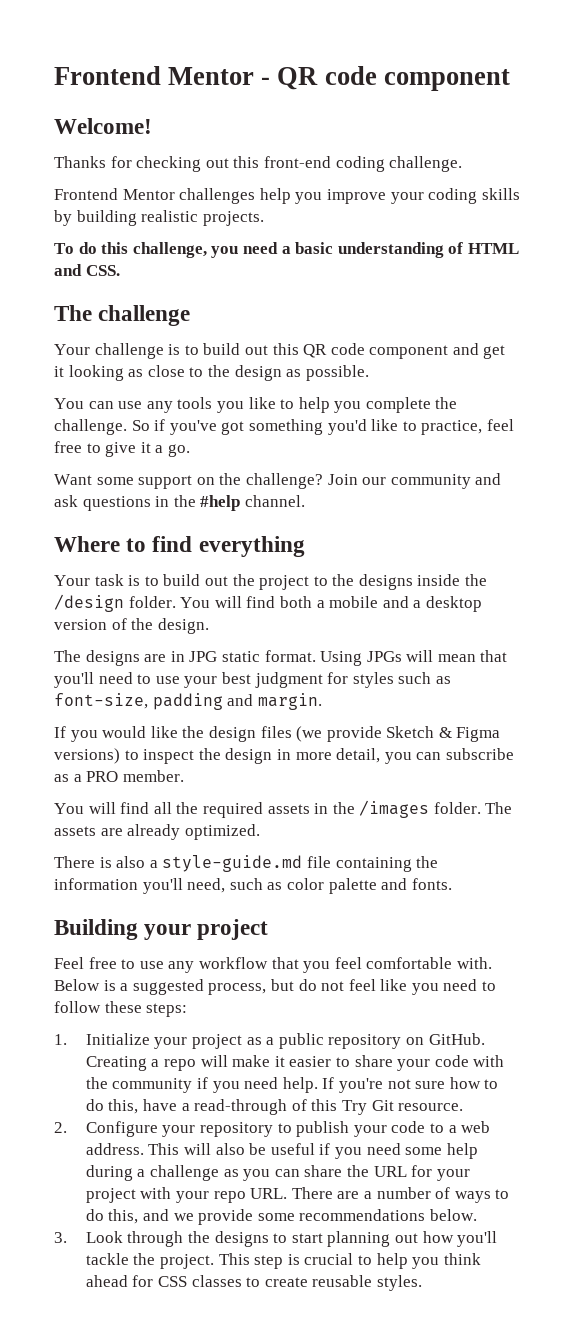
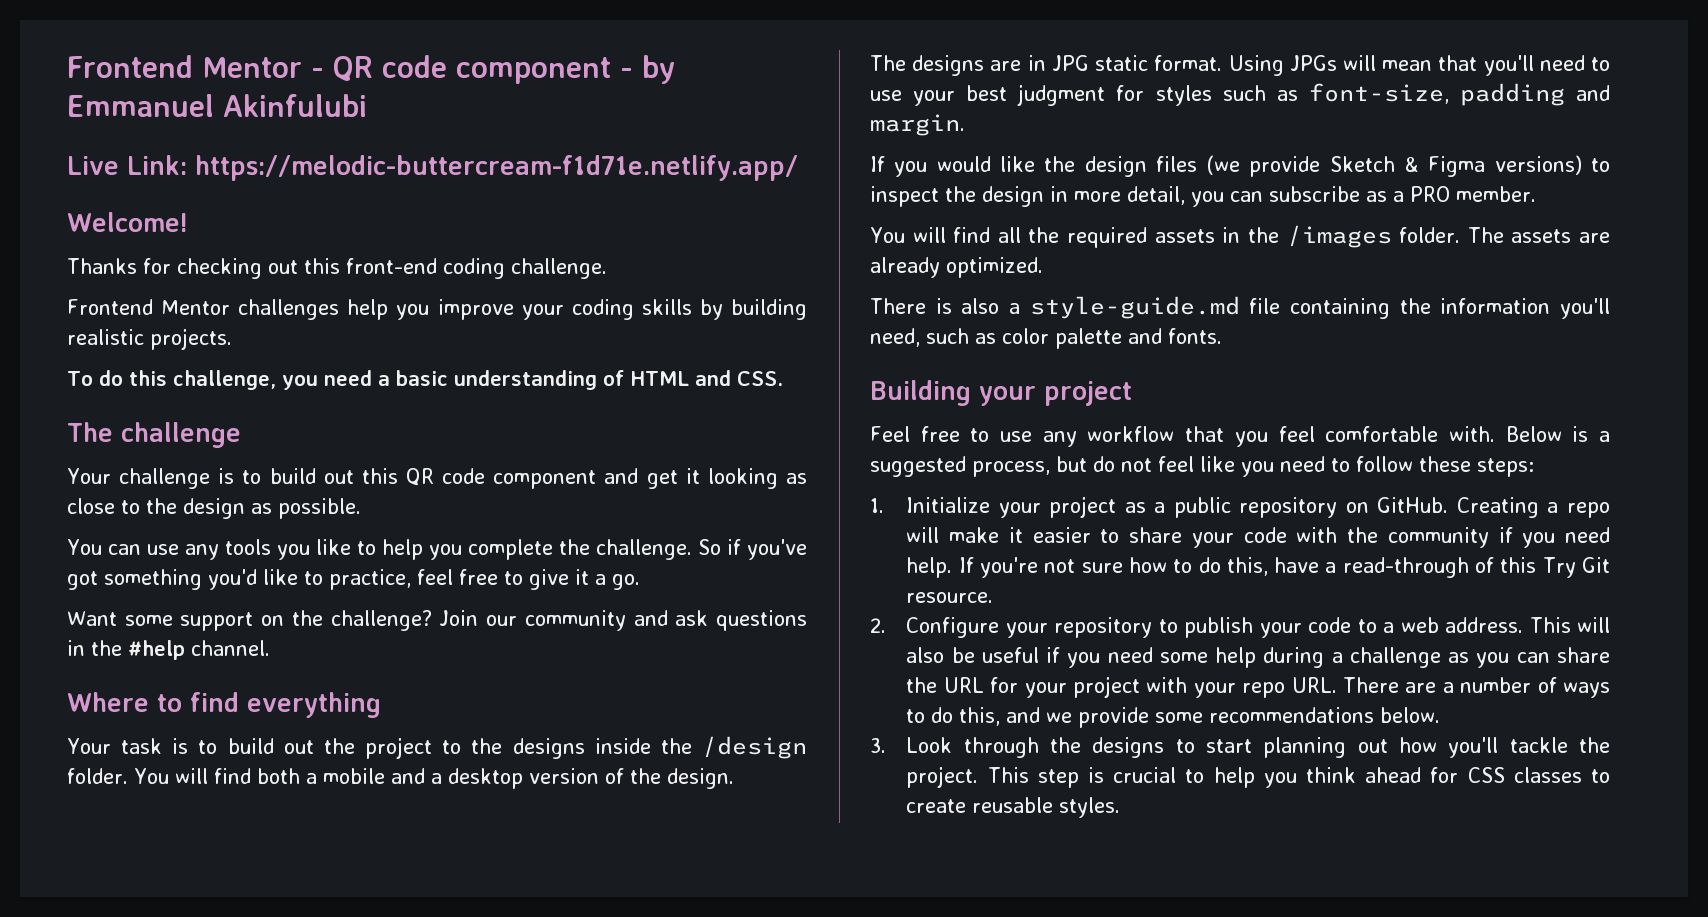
- Frontend Mentor - QR code component
+ Frontend Mentor - QR code component - by Emmanuel Akinfulubi
+ Live Link: https://melodic-buttercream-f1d71e.netlify.app/

